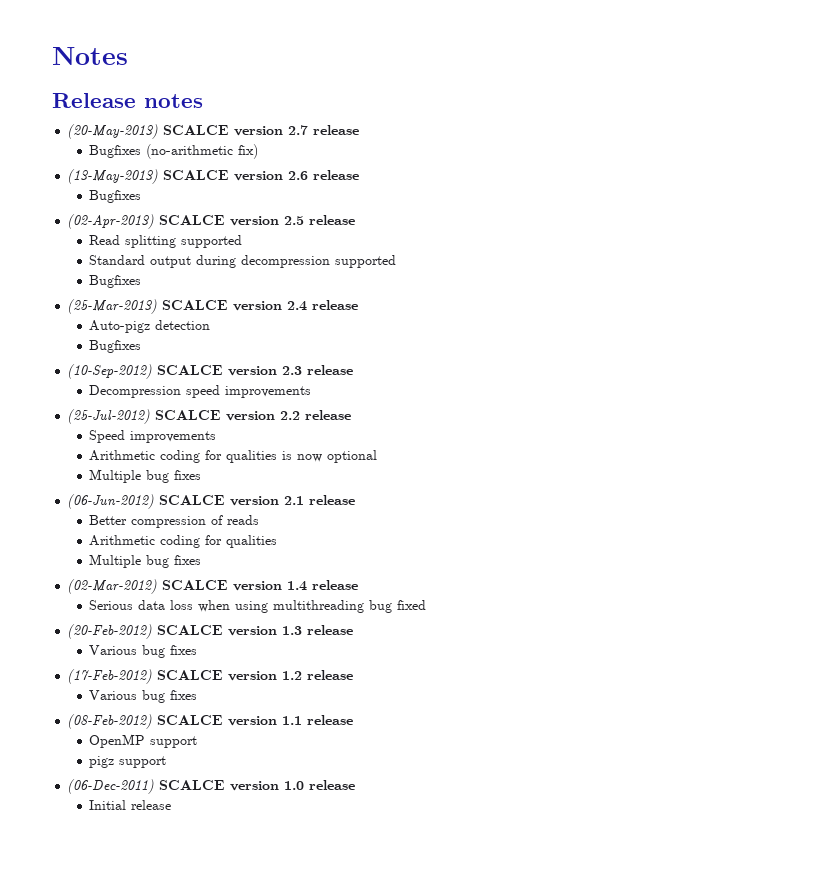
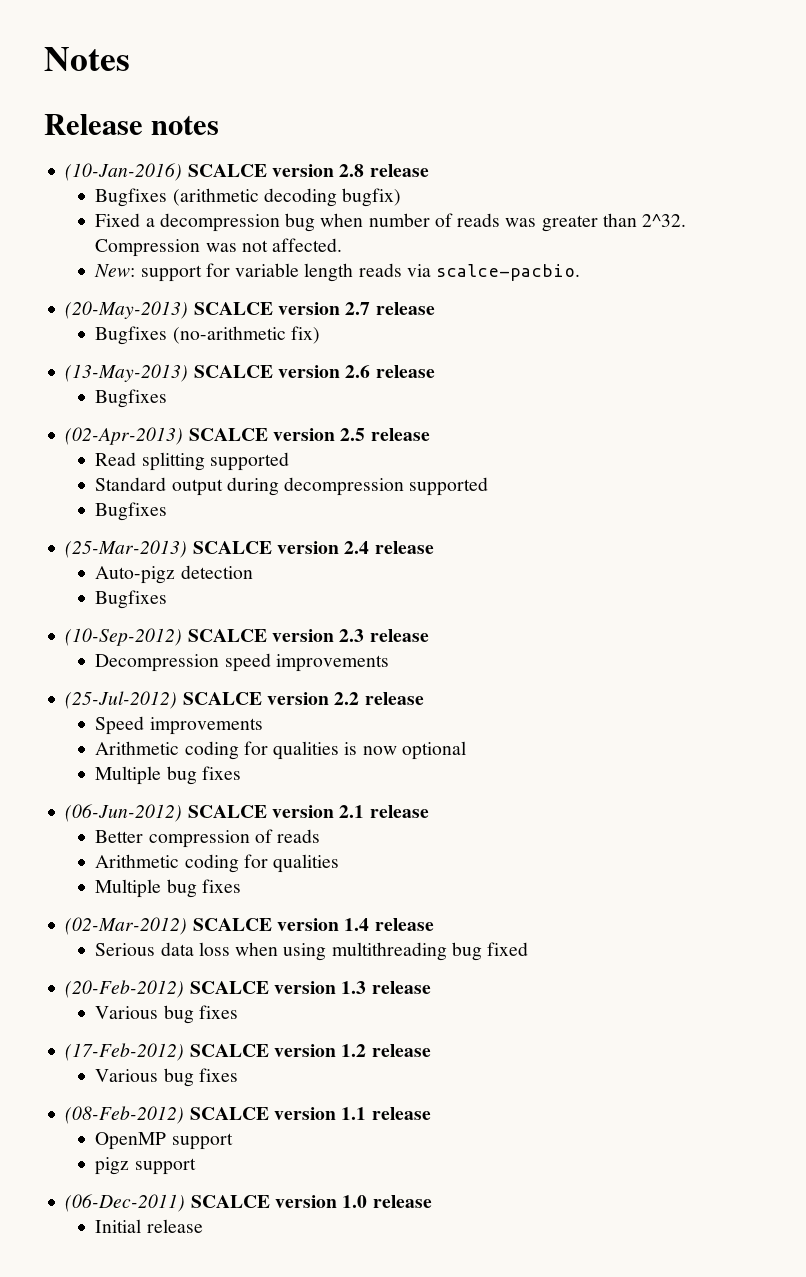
+ (10-Jan-2016) SCALCE version 2.8 release
+ Bugfixes (arithmetic decoding bugfix)
+ Fixed a decompression bug when number of reads was greater than 2^32. Compression was not affected.
+ New: support for variable length reads via scalce-pacbio.

